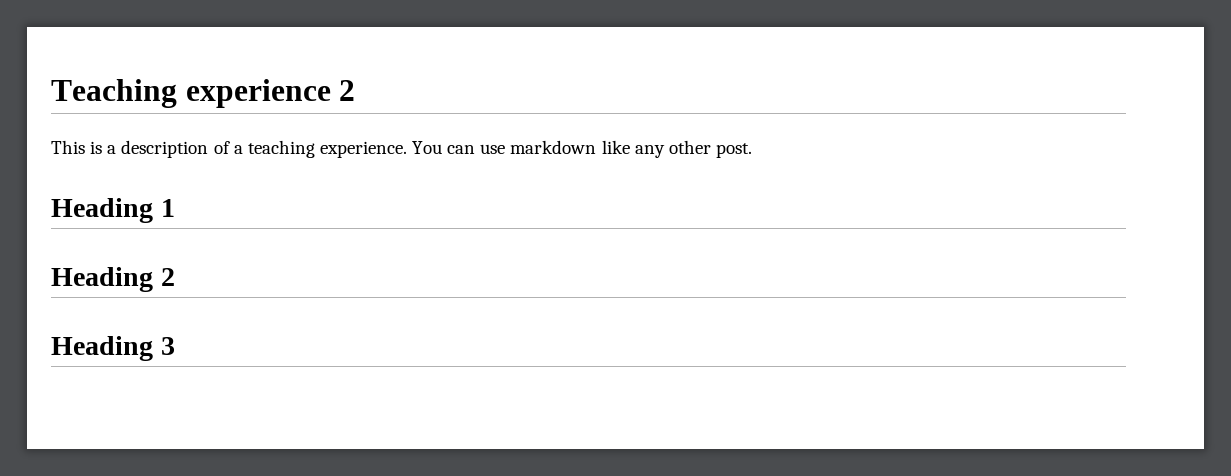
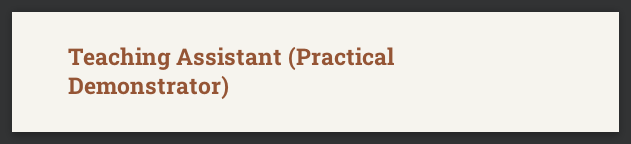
- Teaching experience 2
- This is a description of a teaching experience. You can use markdown like any other post.
- Heading 1
- Heading 2
- Heading 3
+ Teaching Assistant (Practical Demonstrator)

